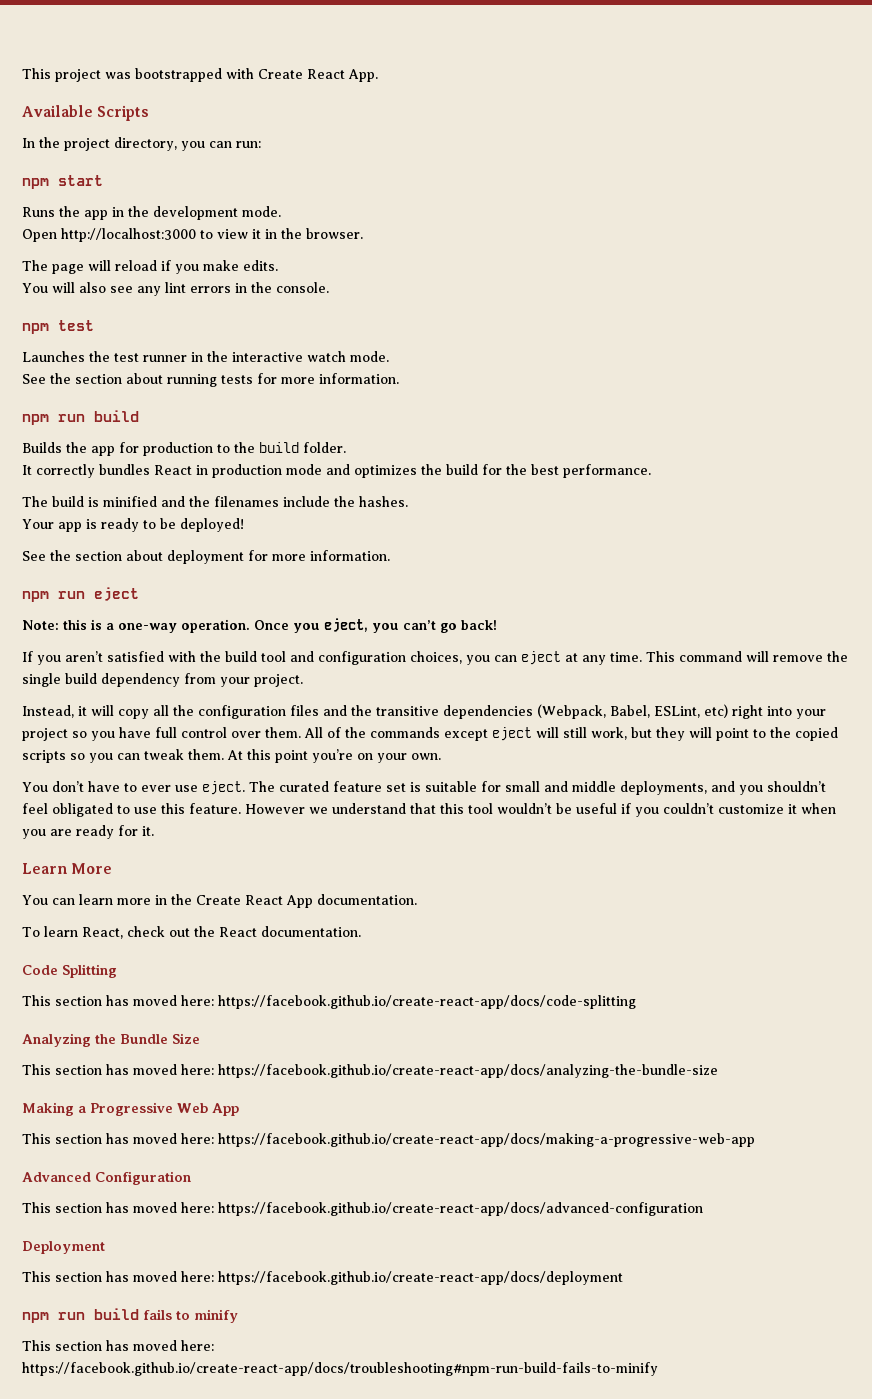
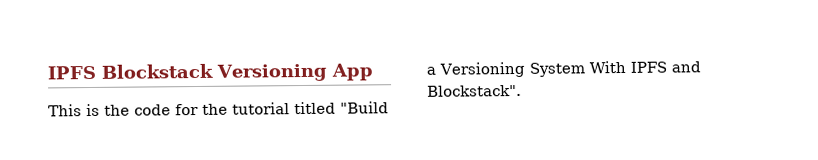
- This project was bootstrapped with Create React App.
- Available Scripts
- In the project directory, you can run:
- npm start
- Runs the app in the development mode.
- Open http://localhost:3000 to view it in the browser.
- The page will reload if you make edits.
- You will also see any lint errors in the console.
- npm test
- Launches the test runner in the interactive watch mode.
- See the section about running tests for more information.
- npm run build
- Builds the app for production to the build folder.
- It correctly bundles React in production mode and optimizes the build for the best performance.
- The build is minified and the filenames include the hashes.
- Your app is ready to be deployed!
- See the section about deployment for more information.
- npm run eject
- Note: this is a one-way operation. Once you eject, you can’t go back!
- If you aren’t satisfied with the build tool and configuration choices, you can eject at any time. This command will remove the single build dependency from your project.
- Instead, it will copy all the configuration files and the transitive dependencies (Webpack, Babel, ESLint, etc) right into your project so you have full control over them. All of the commands except eject will still work, but they will point to the copied scripts so you can tweak them. At this point you’re on your own.
- You don’t have to ever use eject. The curated feature set is suitable for small and middle deployments, and you shouldn’t feel obligated to use this feature. However we understand that this tool wouldn’t be useful if you couldn’t customize it when you are ready for it.
- Learn More
- You can learn more in the Create React App documentation.
- To learn React, check out the React documentation.
- Code Splitting
- This section has moved here: https://facebook.github.io/create-react-app/docs/code-splitting
- Analyzing the Bundle Size
- This section has moved here: https://facebook.github.io/create-react-app/docs/analyzing-the-bundle-size
- Making a Progressive Web App
- This section has moved here: https://facebook.github.io/create-react-app/docs/making-a-progressive-web-app
- Advanced Configuration
- This section has moved here: https://facebook.github.io/create-react-app/docs/advanced-configuration
- Deployment
- This section has moved here: https://facebook.github.io/create-react-app/docs/deployment
- npm run build fails to minify
- This section has moved here: https://facebook.github.io/create-react-app/docs/troubleshooting#npm-run-build-fails-to-minify
+ IPFS Blockstack Versioning App
+ This is the code for the tutorial titled "Build a Versioning System With IPFS and Blockstack".

